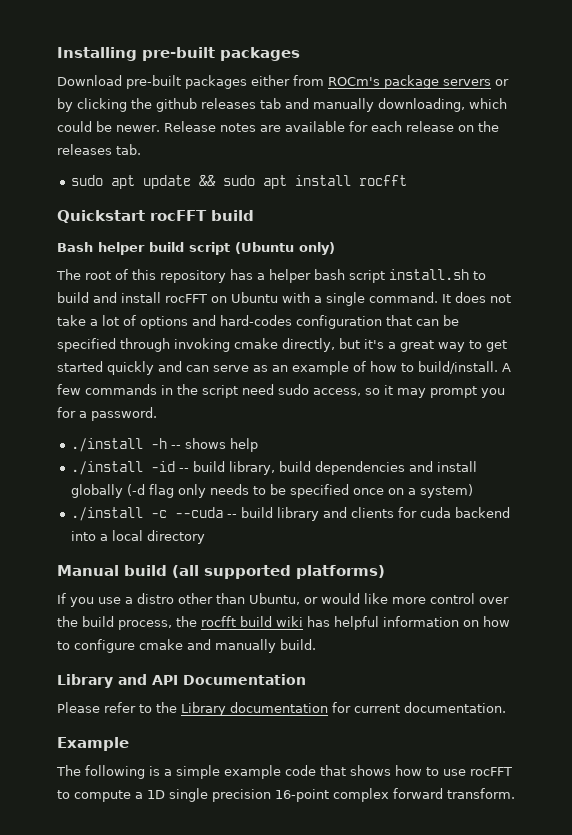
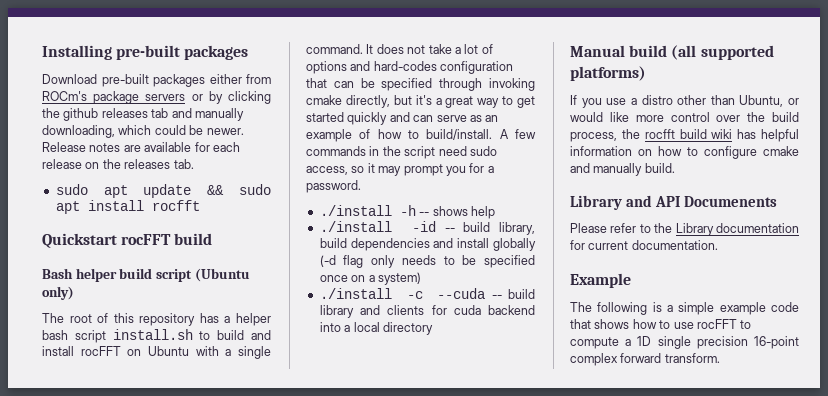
- Library and API Documentation
+ Library and API Documenents

